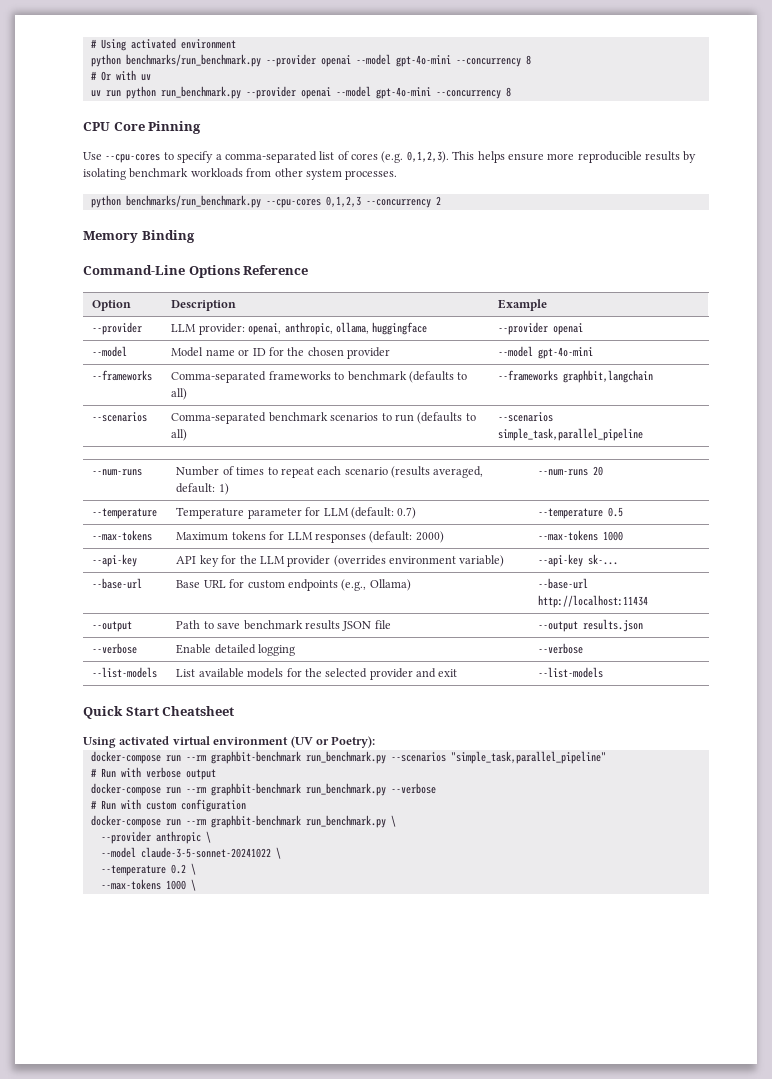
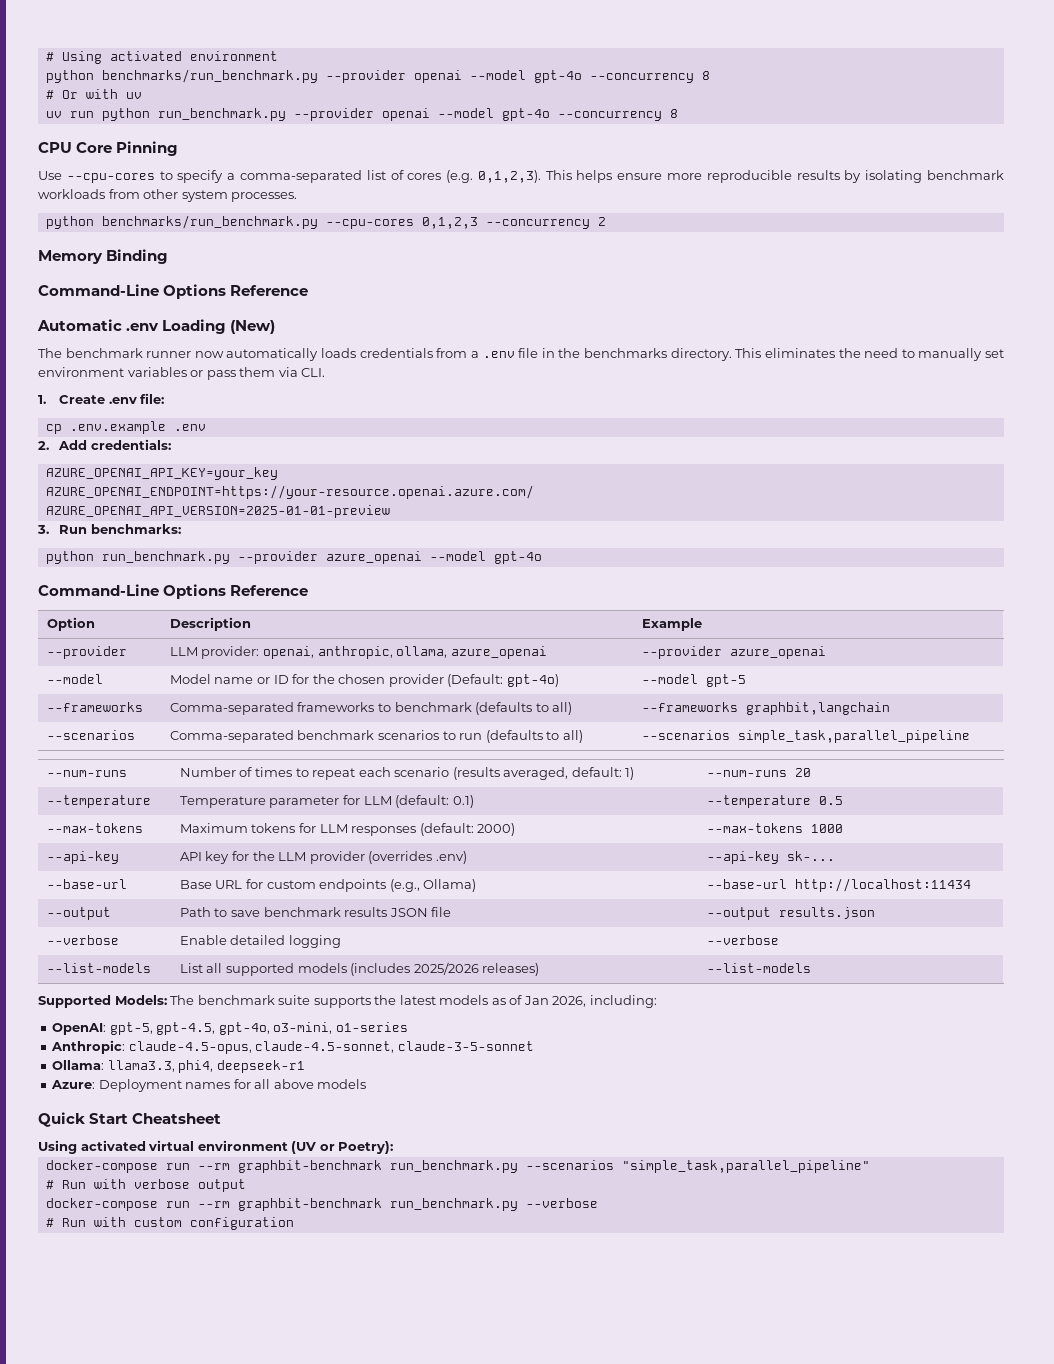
- python benchmarks/run_benchmark.py --provider openai --model gpt-4o-mini --concurrency 8
+ python benchmarks/run_benchmark.py --provider openai --model gpt-4o --concurrency 8
- uv run python run_benchmark.py --provider openai --model gpt-4o-mini --concurrency 8
+ uv run python run_benchmark.py --provider openai --model gpt-4o --concurrency 8
+ Automatic .env Loading (New)
+ The benchmark runner now automatically loads credentials from a .env file in the benchmarks directory. This eliminates the need to manually set environment variables or pass them via CLI.
+ 1. Create .env file:
+ cp .env.example .env
+ 2. Add credentials:
+ AZURE_OPENAI_API_KEY=your_key
+ AZURE_OPENAI_ENDPOINT=https://your-resource.openai.azure.com/
+ AZURE_OPENAI_API_VERSION=2025-01-01-preview
+ 3. Run benchmarks:
+ python run_benchmark.py --provider azure_openai --model gpt-4o
+ Command-Line Options Reference
- --provider | LLM provider: openai, anthropic, ollama, huggingface | --provider openai
+ --provider | LLM provider: openai, anthropic, ollama, azure_openai | --provider azure_openai
- --model | Model name or ID for the chosen provider | --model gpt-4o-mini
+ --model | Model name or ID for the chosen provider (Default: gpt-4o) | --model gpt-5
- --temperature | Temperature parameter for LLM (default: 0.7) | --temperature 0.5
+ --temperature | Temperature parameter for LLM (default: 0.1) | --temperature 0.5
- --api-key | API key for the LLM provider (overrides environment variable) | --api-key sk-...
+ --api-key | API key for the LLM provider (overrides .env) | --api-key sk-...
- --list-models | List available models for the selected provider and exit | --list-models
+ --list-models | List all supported models (includes 2025/2026 releases) | --list-models
+ Supported Models: The benchmark suite supports the latest models as of Jan 2026, including:
+ OpenAI: gpt-5, gpt-4.5, gpt-4o, o3-mini, o1-series
+ Anthropic: claude-4.5-opus, claude-4.5-sonnet, claude-3-5-sonnet
+ Ollama: llama3.3, phi4, deepseek-r1
+ Azure: Deployment names for all above models
- docker-compose run --rm graphbit-benchmark run_benchmark.py \
- --provider anthropic \
- --model claude-3-5-sonnet-20241022 \
- --temperature 0.2 \
- --max-tokens 1000 \

